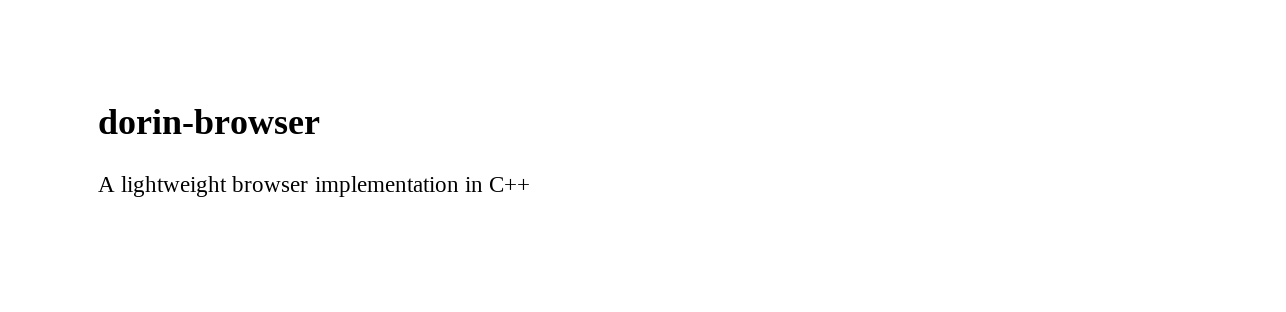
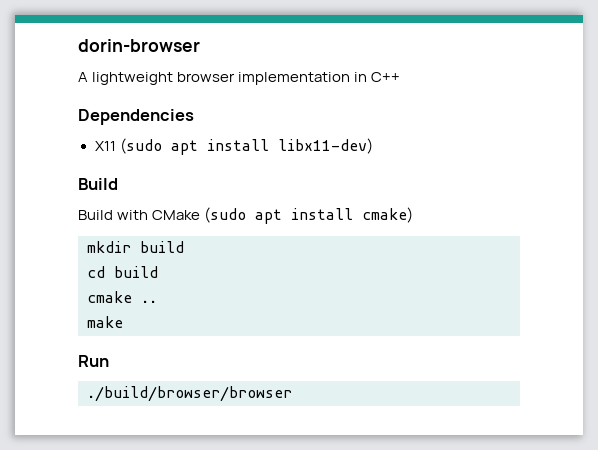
+ Dependencies
+ X11 (sudo apt install libx11-dev)
+ Build
+ Build with CMake (sudo apt install cmake)
+ mkdir build
+ cd build
+ cmake ..
+ make
+ Run
+ ./build/browser/browser

